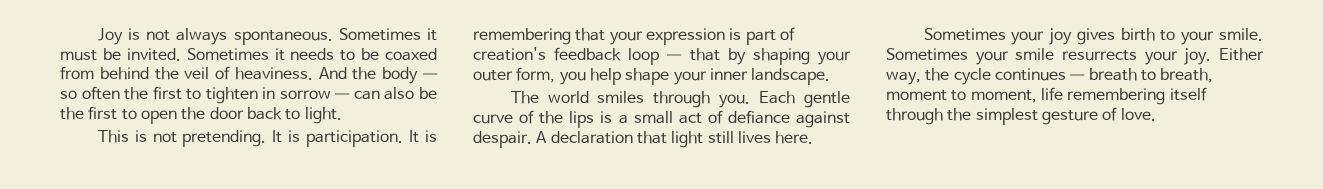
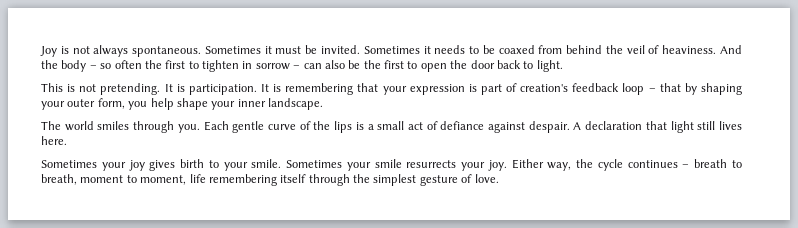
- And the body — so often the first to tighten in sorrow — can also be the first to open the door back to light.
+ And the body – so often the first to tighten in sorrow – can also be the first to open the door back to light.
- It is remembering that your expression is part of creation's feedback loop — that by shaping your outer form, you help shape your inner landscape.
+ It is remembering that your expression is part of creation's feedback loop – that by shaping your outer form, you help shape your inner landscape.
- Either way, the cycle continues — breath to breath, moment to moment, life remembering itself through the simplest gesture of love.
+ Either way, the cycle continues – breath to breath, moment to moment, life remembering itself through the simplest gesture of love.

